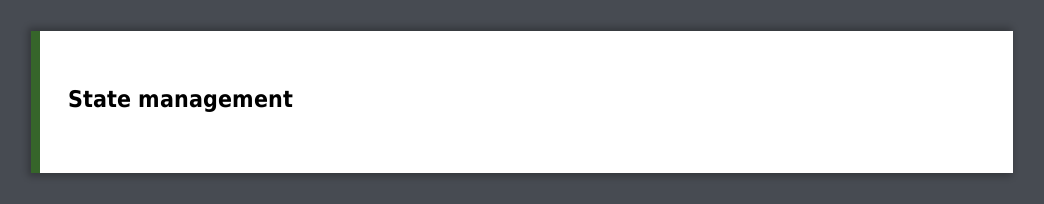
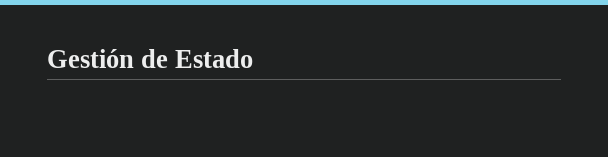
- State management
+ Gestión de Estado

